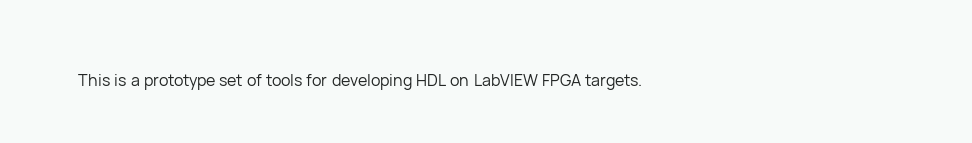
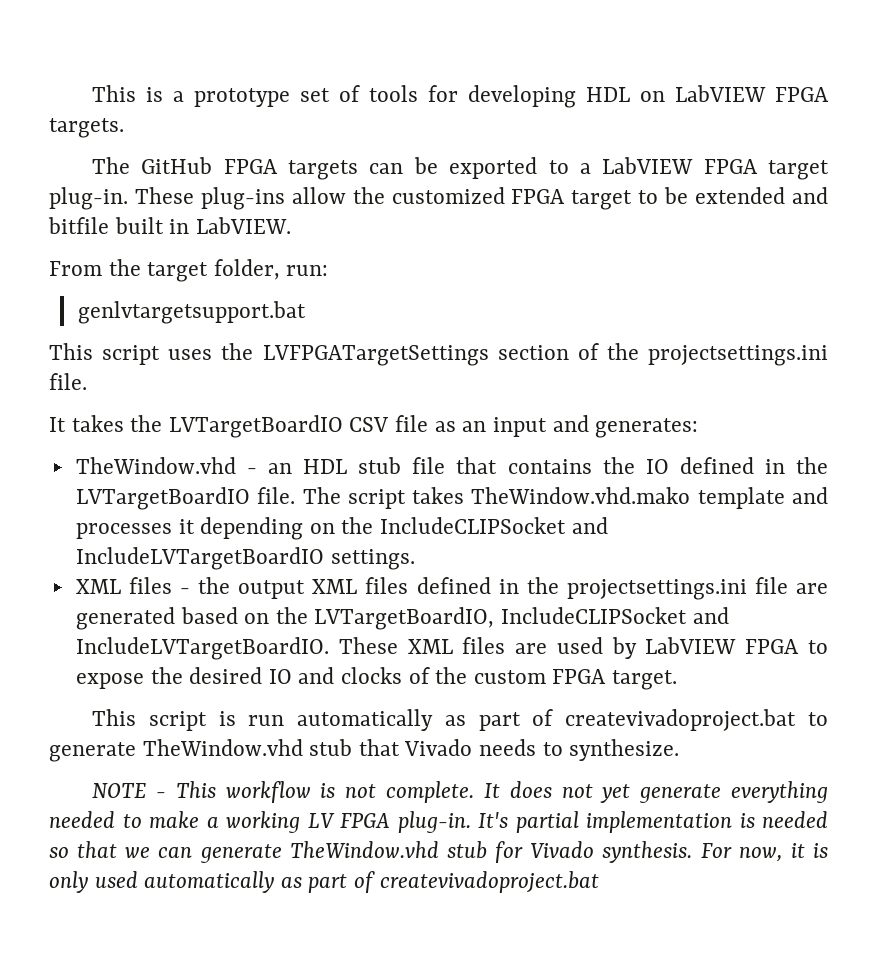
+ The GitHub FPGA targets can be exported to a LabVIEW FPGA target plug-in. These plug-ins allow the customized FPGA target to be extended and bitfile built in LabVIEW.
+ From the target folder, run:
+ genlvtargetsupport.bat
+ This script uses the LVFPGATargetSettings section of the projectsettings.ini file.
+ It takes the LVTargetBoardIO CSV file as an input and generates:
+ TheWindow.vhd - an HDL stub file that contains the IO defined in the LVTargetBoardIO file. The script takes TheWindow.vhd.mako template and processes it depending on the IncludeCLIPSocket and IncludeLVTargetBoardIO settings.
+ XML files - the output XML files defined in the projectsettings.ini file are generated based on the LVTargetBoardIO, IncludeCLIPSocket and IncludeLVTargetBoardIO. These XML files are used by LabVIEW FPGA to expose the desired IO and clocks of the custom FPGA target.
+ This script is run automatically as part of createvivadoproject.bat to generate TheWindow.vhd stub that Vivado needs to synthesize.
+ NOTE - This workflow is not complete. It does not yet generate everything needed to make a working LV FPGA plug-in. It's partial implementation is needed so that we can generate TheWindow.vhd stub for Vivado synthesis. For now, it is only used automatically as part of createvivadoproject.bat

